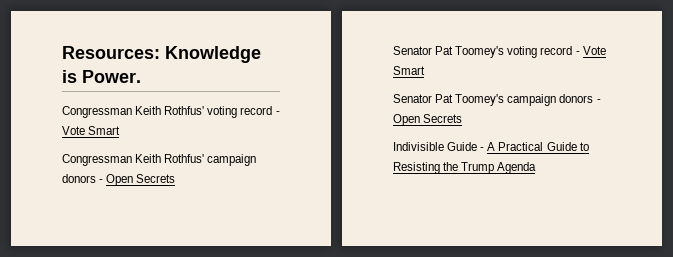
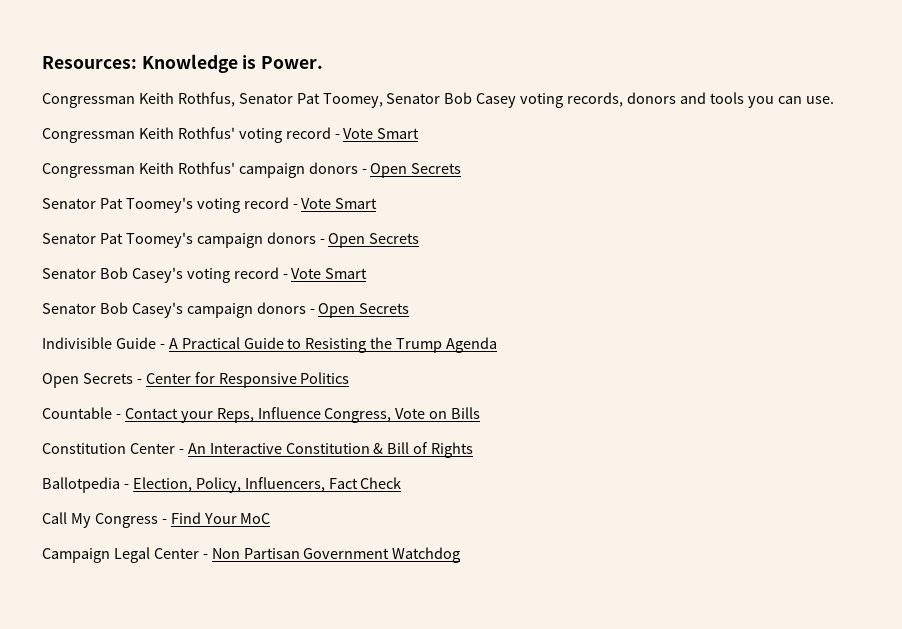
+ Congressman Keith Rothfus, Senator Pat Toomey, Senator Bob Casey voting records, donors and tools you can use.
+ Senator Bob Casey's voting record - Vote Smart
+ Senator Bob Casey's campaign donors - Open Secrets
+ Open Secrets - Center for Responsive Politics
+ Countable - Contact your Reps, Influence Congress, Vote on Bills
+ Constitution Center - An Interactive Constitution & Bill of Rights
+ Ballotpedia - Election, Policy, Influencers, Fact Check
+ Call My Congress - Find Your MoC
+ Campaign Legal Center - Non Partisan Government Watchdog

